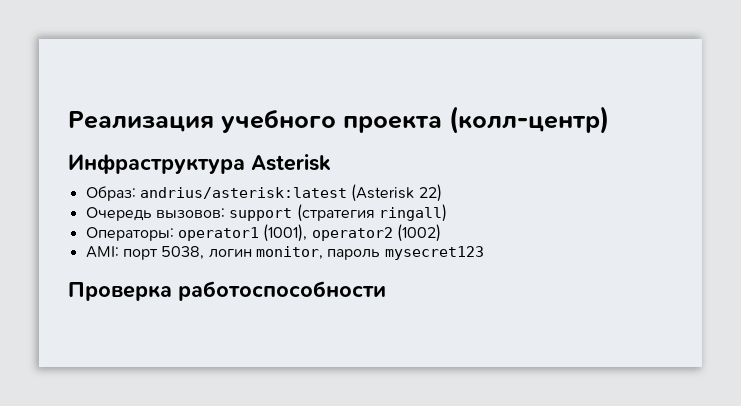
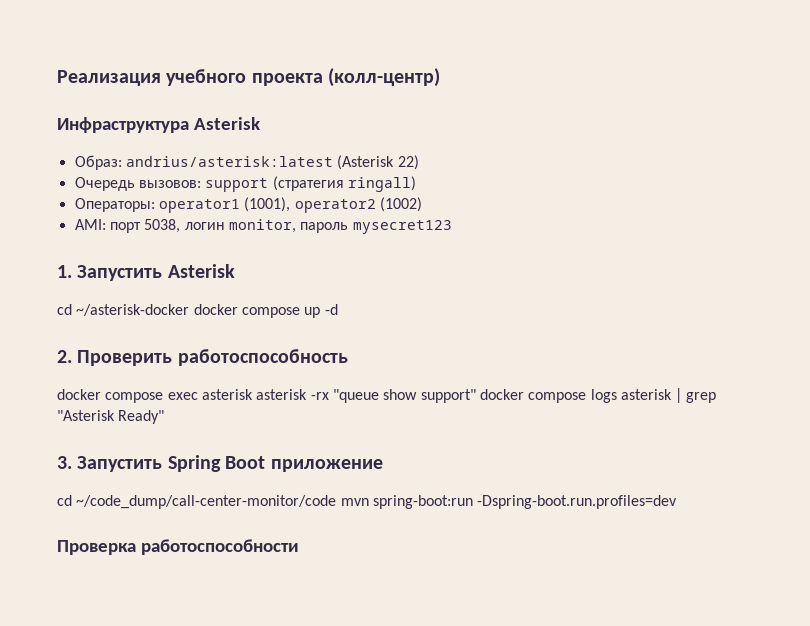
+ 1. Запустить Asterisk
+ cd ~/asterisk-docker docker compose up -d
+ 2. Проверить работоспособность
+ docker compose exec asterisk asterisk -rx "queue show support" docker compose logs asterisk | grep "Asterisk Ready"
+ 3. Запустить Spring Boot приложение
+ cd ~/code_dump/call-center-monitor/code mvn spring-boot:run -Dspring-boot.run.profiles=dev

